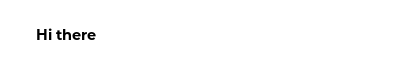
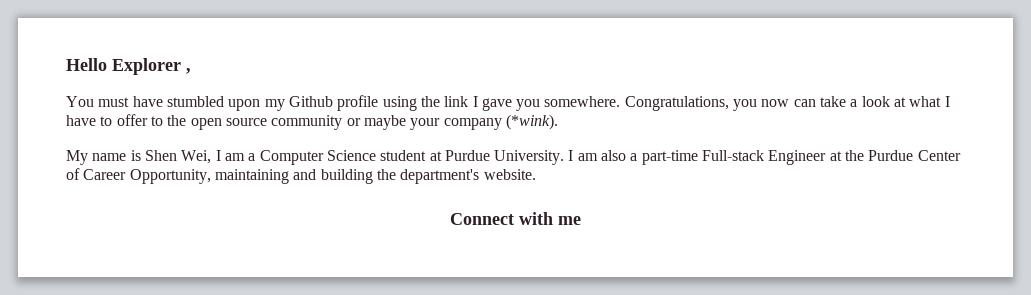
- Hi there
+ Hello Explorer ,
+ You must have stumbled upon my Github profile using the link I gave you somewhere. Congratulations, you now can take a look at what I have to offer to the open source community or maybe your company (*wink).
+ My name is Shen Wei, I am a Computer Science student at Purdue University. I am also a part-time Full-stack Engineer at the Purdue Center of Career Opportunity, maintaining and building the department's website.
+ Connect with me

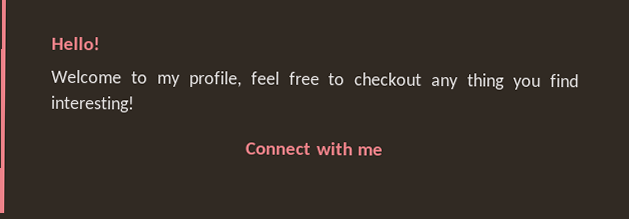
- Hello Explorer ,
- You must have stumbled upon my Github profile using the link I gave you somewhere. Congratulations, you now can take a look at what I have to offer to the open source community or maybe your company (*wink).
- My name is Shen Wei, I am a Computer Science student at Purdue University. I am also a part-time Full-stack Engineer at the Purdue Center of Career Opportunity, maintaining and building the department's website.
+ Hello!
+ Welcome to my profile, feel free to checkout any thing you find interesting!

